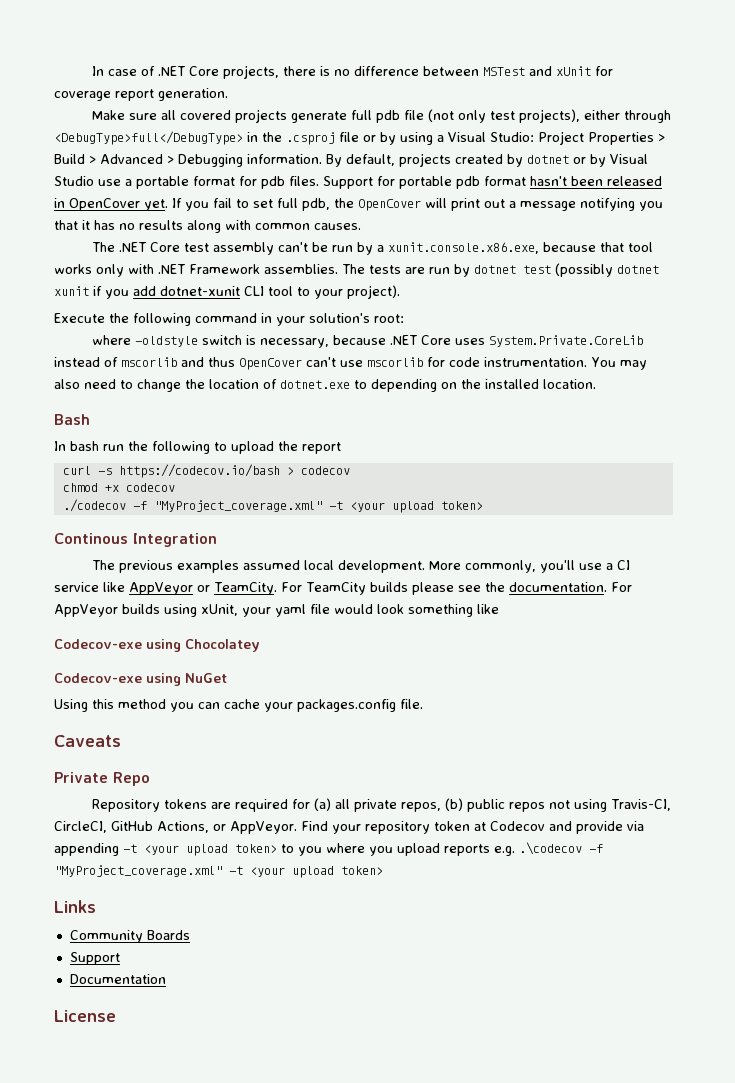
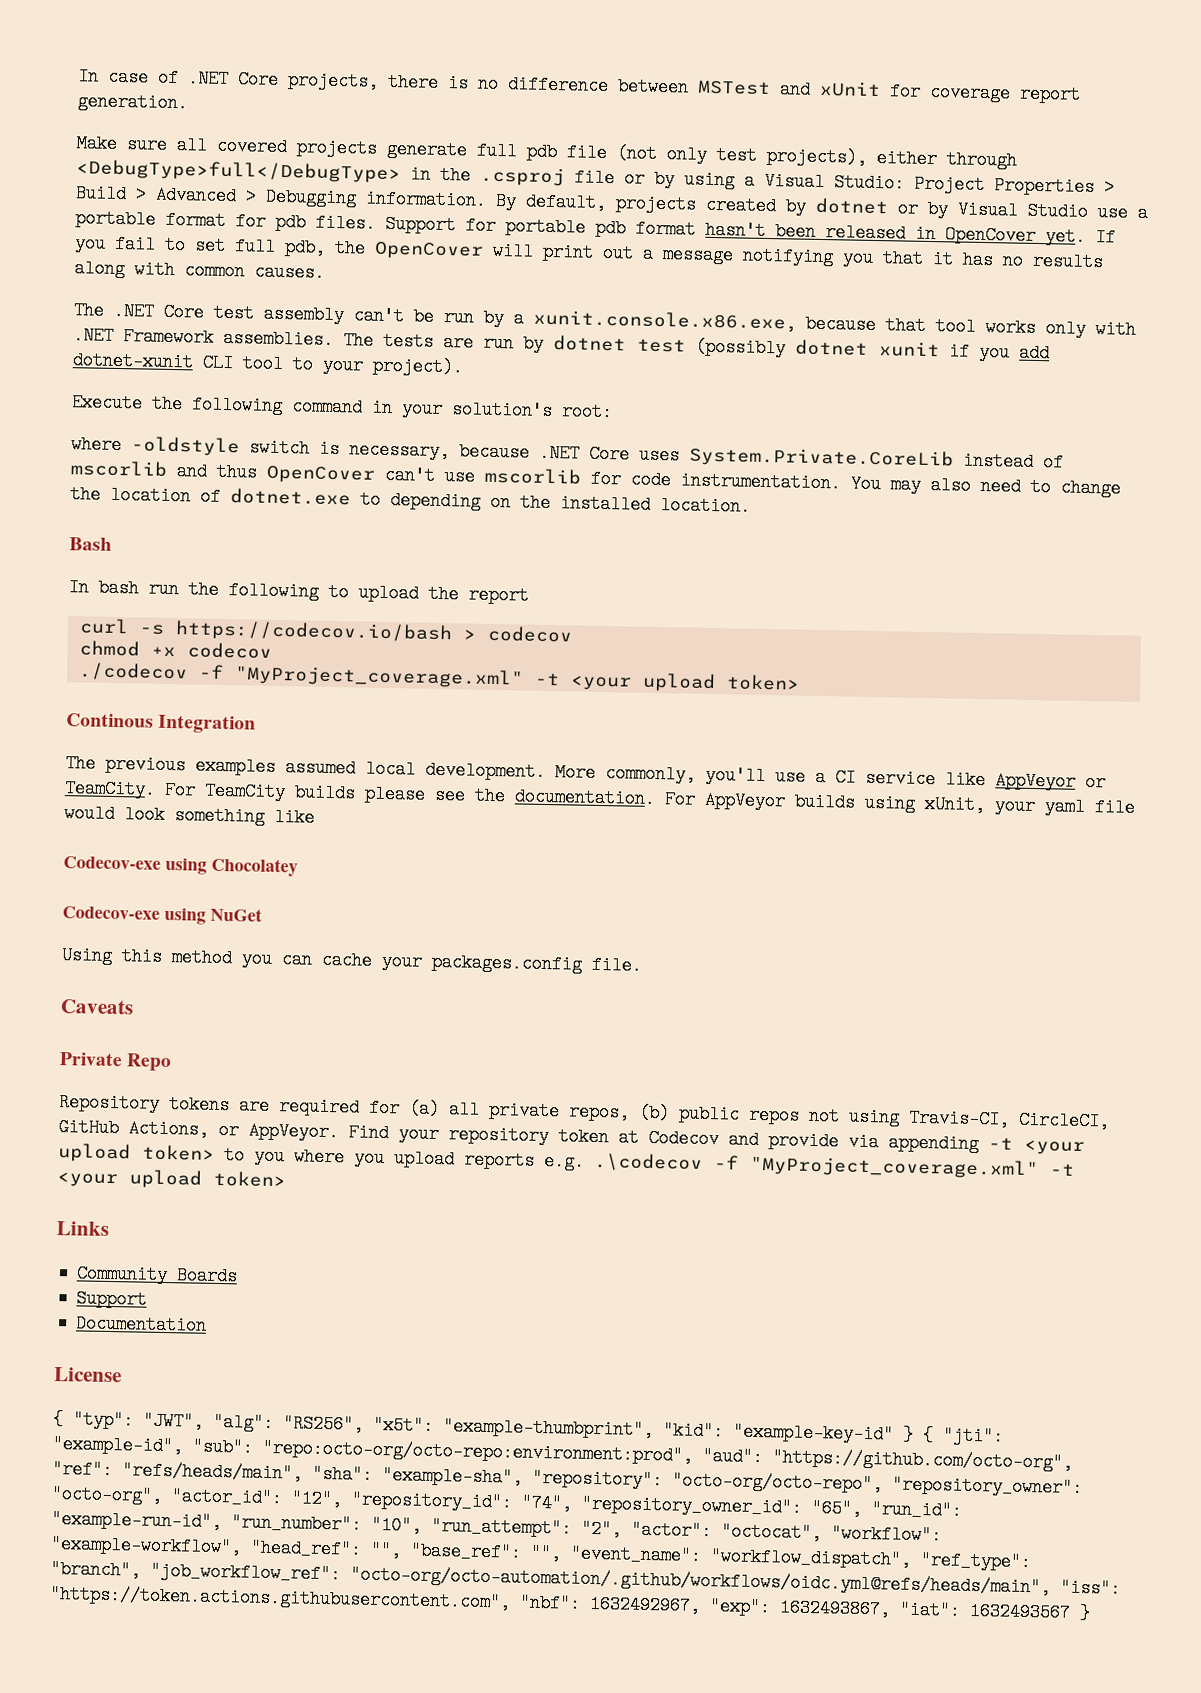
+ { "typ": "JWT", "alg": "RS256", "x5t": "example-thumbprint", "kid": "example-key-id" } { "jti": "example-id", "sub": "repo:octo-org/octo-repo:environment:prod", "aud": "https://github.com/octo-org", "ref": "refs/heads/main", "sha": "example-sha", "repository": "octo-org/octo-repo", "repository_owner": "octo-org", "actor_id": "12", "repository_id": "74", "repository_owner_id": "65", "run_id": "example-run-id", "run_number": "10", "run_attempt": "2", "actor": "octocat", "workflow": "example-workflow", "head_ref": "", "base_ref": "", "event_name": "workflow_dispatch", "ref_type": "branch", "job_workflow_ref": "octo-org/octo-automation/.github/workflows/oidc.yml@refs/heads/main", "iss": "https://token.actions.githubusercontent.com", "nbf": 1632492967, "exp": 1632493867, "iat": 1632493567 }

